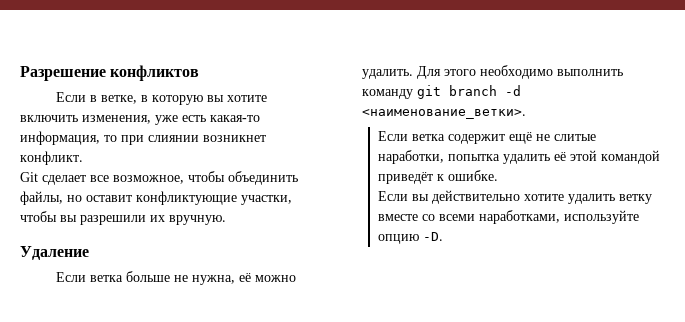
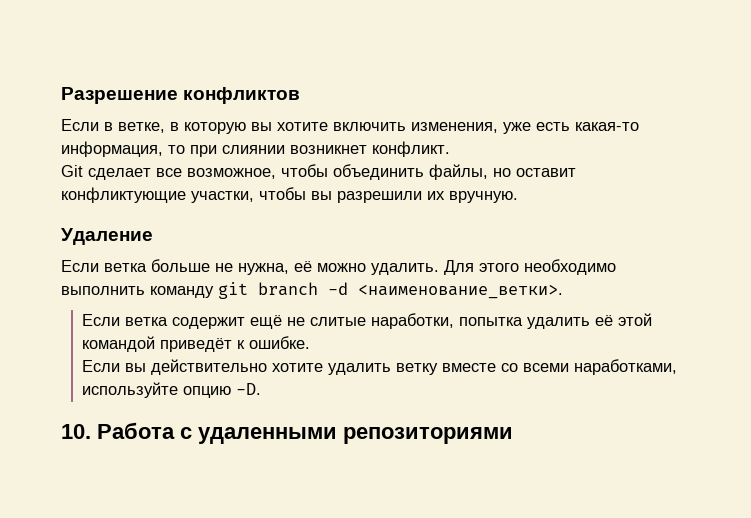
+ 10. Работа с удаленными репозиториями

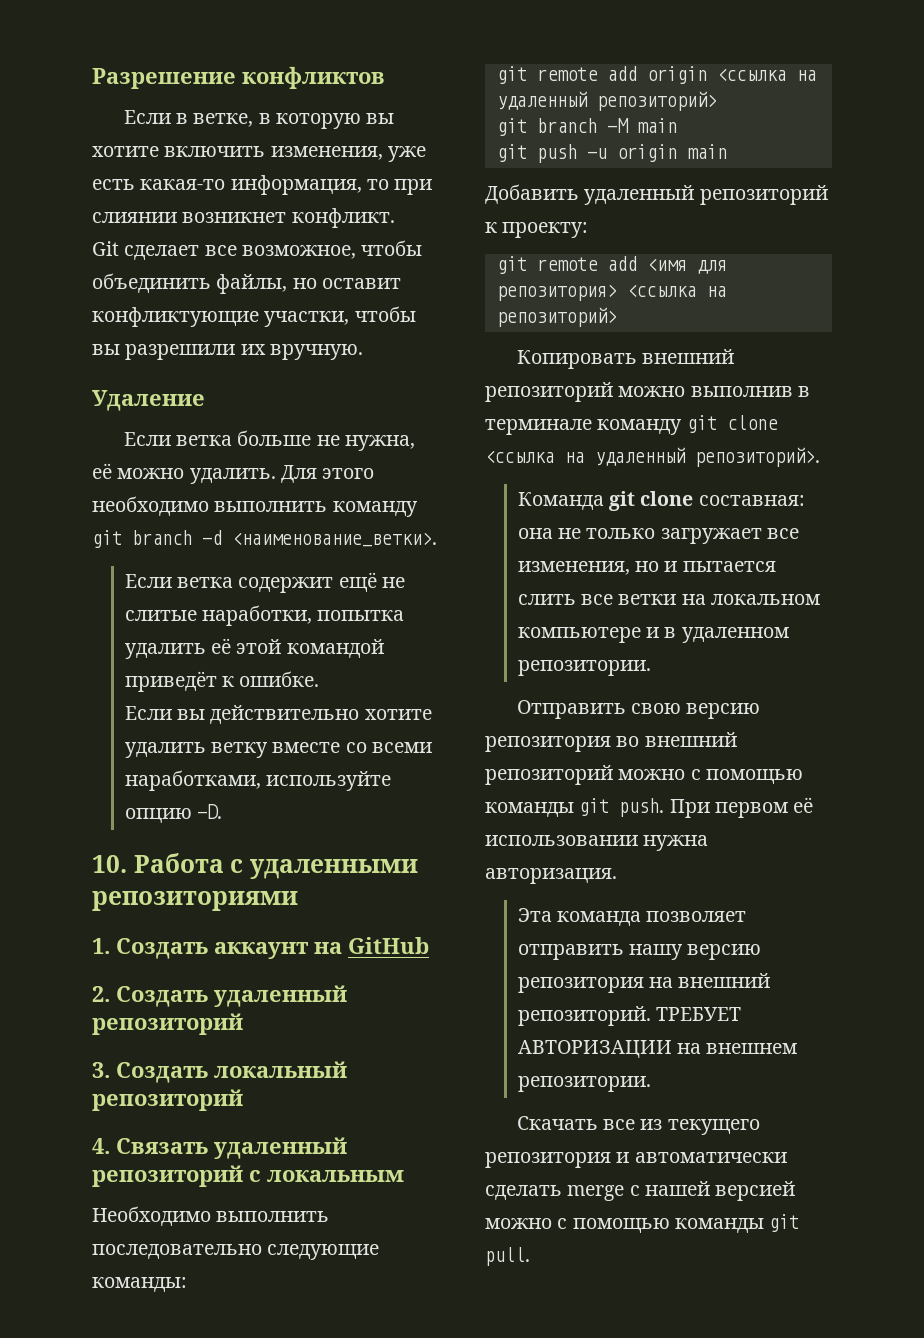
+ 1. Создать аккаунт на GitHub
+ 2. Создать удаленный репозиторий
+ 3. Создать локальный репозиторий
+ 4. Связать удаленный репозиторий с локальным
+ Необходимо выполнить последовательно следующие команды:
+ git remote add origin <ссылка на удаленный репозиторий>
+ git branch -M main
+ git push -u origin main
+ Добавить удаленный репозиторий к проекту:
+ git remote add <имя для репозитория> <ссылка на репозиторий>
+ Копировать внешний репозиторий можно выполнив в терминале команду git clone <ссылка на удаленный репозиторий>.
+ Команда git clone составная: она не только загружает все изменения, но и пытается слить все ветки на локальном компьютере и в удаленном репозитории.
+ Отправить свою версию репозитория во внешний репозиторий можно с помощью команды git push. При первом её использовании нужна авторизация.
+ Эта команда позволяет отправить нашу версию репозитория на внешний репозиторий. ТРЕБУЕТ АВТОРИЗАЦИИ на внешнем репозитории.
+ Cкачать все из текущего репозитория и автоматически сделать merge с нашей версией можно с помощью команды git pull.

